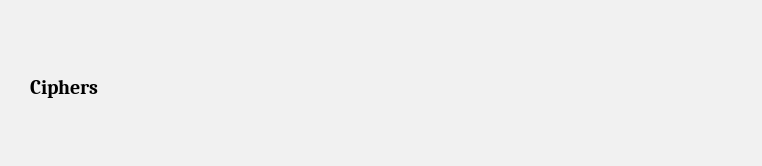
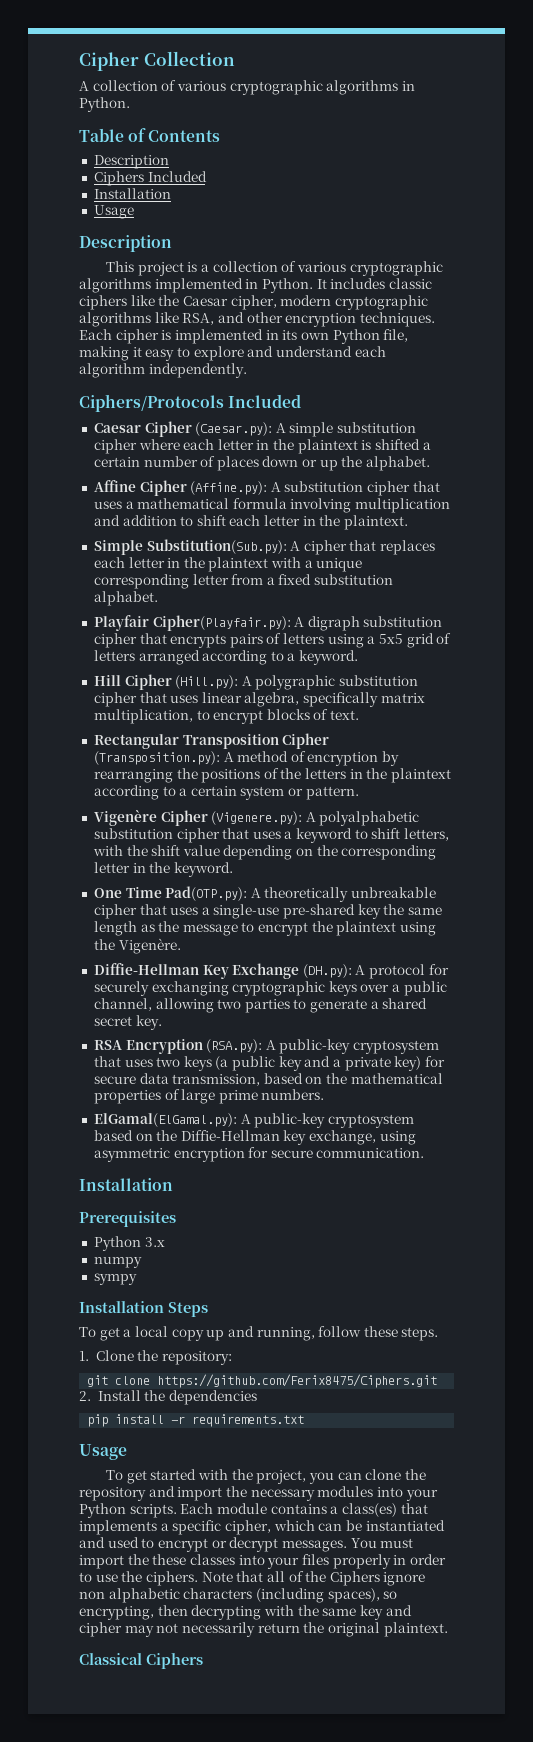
- Ciphers
+ Cipher Collection
+ A collection of various cryptographic algorithms in Python.
+ Table of Contents
+ Description
+ Ciphers Included
+ Installation
+ Usage
+ Description
+ This project is a collection of various cryptographic algorithms implemented in Python. It includes classic ciphers like the Caesar cipher, modern cryptographic algorithms like RSA, and other encryption techniques. Each cipher is implemented in its own Python file, making it easy to explore and understand each algorithm independently.
+ Ciphers/Protocols Included
+ Caesar Cipher (Caesar.py): A simple substitution cipher where each letter in the plaintext is shifted a certain number of places down or up the alphabet.
+ Affine Cipher (Affine.py): A substitution cipher that uses a mathematical formula involving multiplication and addition to shift each letter in the plaintext.
+ Simple Substitution(Sub.py): A cipher that replaces each letter in the plaintext with a unique corresponding letter from a fixed substitution alphabet.
+ Playfair Cipher(Playfair.py): A digraph substitution cipher that encrypts pairs of letters using a 5x5 grid of letters arranged according to a keyword.
+ Hill Cipher (Hill.py): A polygraphic substitution cipher that uses linear algebra, specifically matrix multiplication, to encrypt blocks of text.
+ Rectangular Transposition Cipher (Transposition.py): A method of encryption by rearranging the positions of the letters in the plaintext according to a certain system or pattern.
+ Vigenère Cipher (Vigenere.py): A polyalphabetic substitution cipher that uses a keyword to shift letters, with the shift value depending on the corresponding letter in the keyword.
+ One Time Pad(OTP.py): A theoretically unbreakable cipher that uses a single-use pre-shared key the same length as the message to encrypt the plaintext using the Vigenère.
+ Diffie-Hellman Key Exchange (DH.py): A protocol for securely exchanging cryptographic keys over a public channel, allowing two parties to generate a shared secret key.
+ RSA Encryption (RSA.py): A public-key cryptosystem that uses two keys (a public key and a private key) for secure data transmission, based on the mathematical properties of large prime numbers.
+ ElGamal(ElGamal.py): A public-key cryptosystem based on the Diffie-Hellman key exchange, using asymmetric encryption for secure communication.
+ Installation
+ Prerequisites
+ Python 3.x
+ numpy
+ sympy
+ Installation Steps
+ To get a local copy up and running, follow these steps.
+ 1. Clone the repository:
+ git clone https://github.com/Ferix8475/Ciphers.git
+ 2. Install the dependencies
+ pip install -r requirements.txt
+ Usage
+ To get started with the project, you can clone the repository and import the necessary modules into your Python scripts. Each module contains a class(es) that implements a specific cipher, which can be instantiated and used to encrypt or decrypt messages. You must import the these classes into your files properly in order to use the ciphers. Note that all of the Ciphers ignore non alphabetic characters (including spaces), so encrypting, then decrypting with the same key and cipher may not necessarily return the original plaintext.
+ Classical Ciphers

